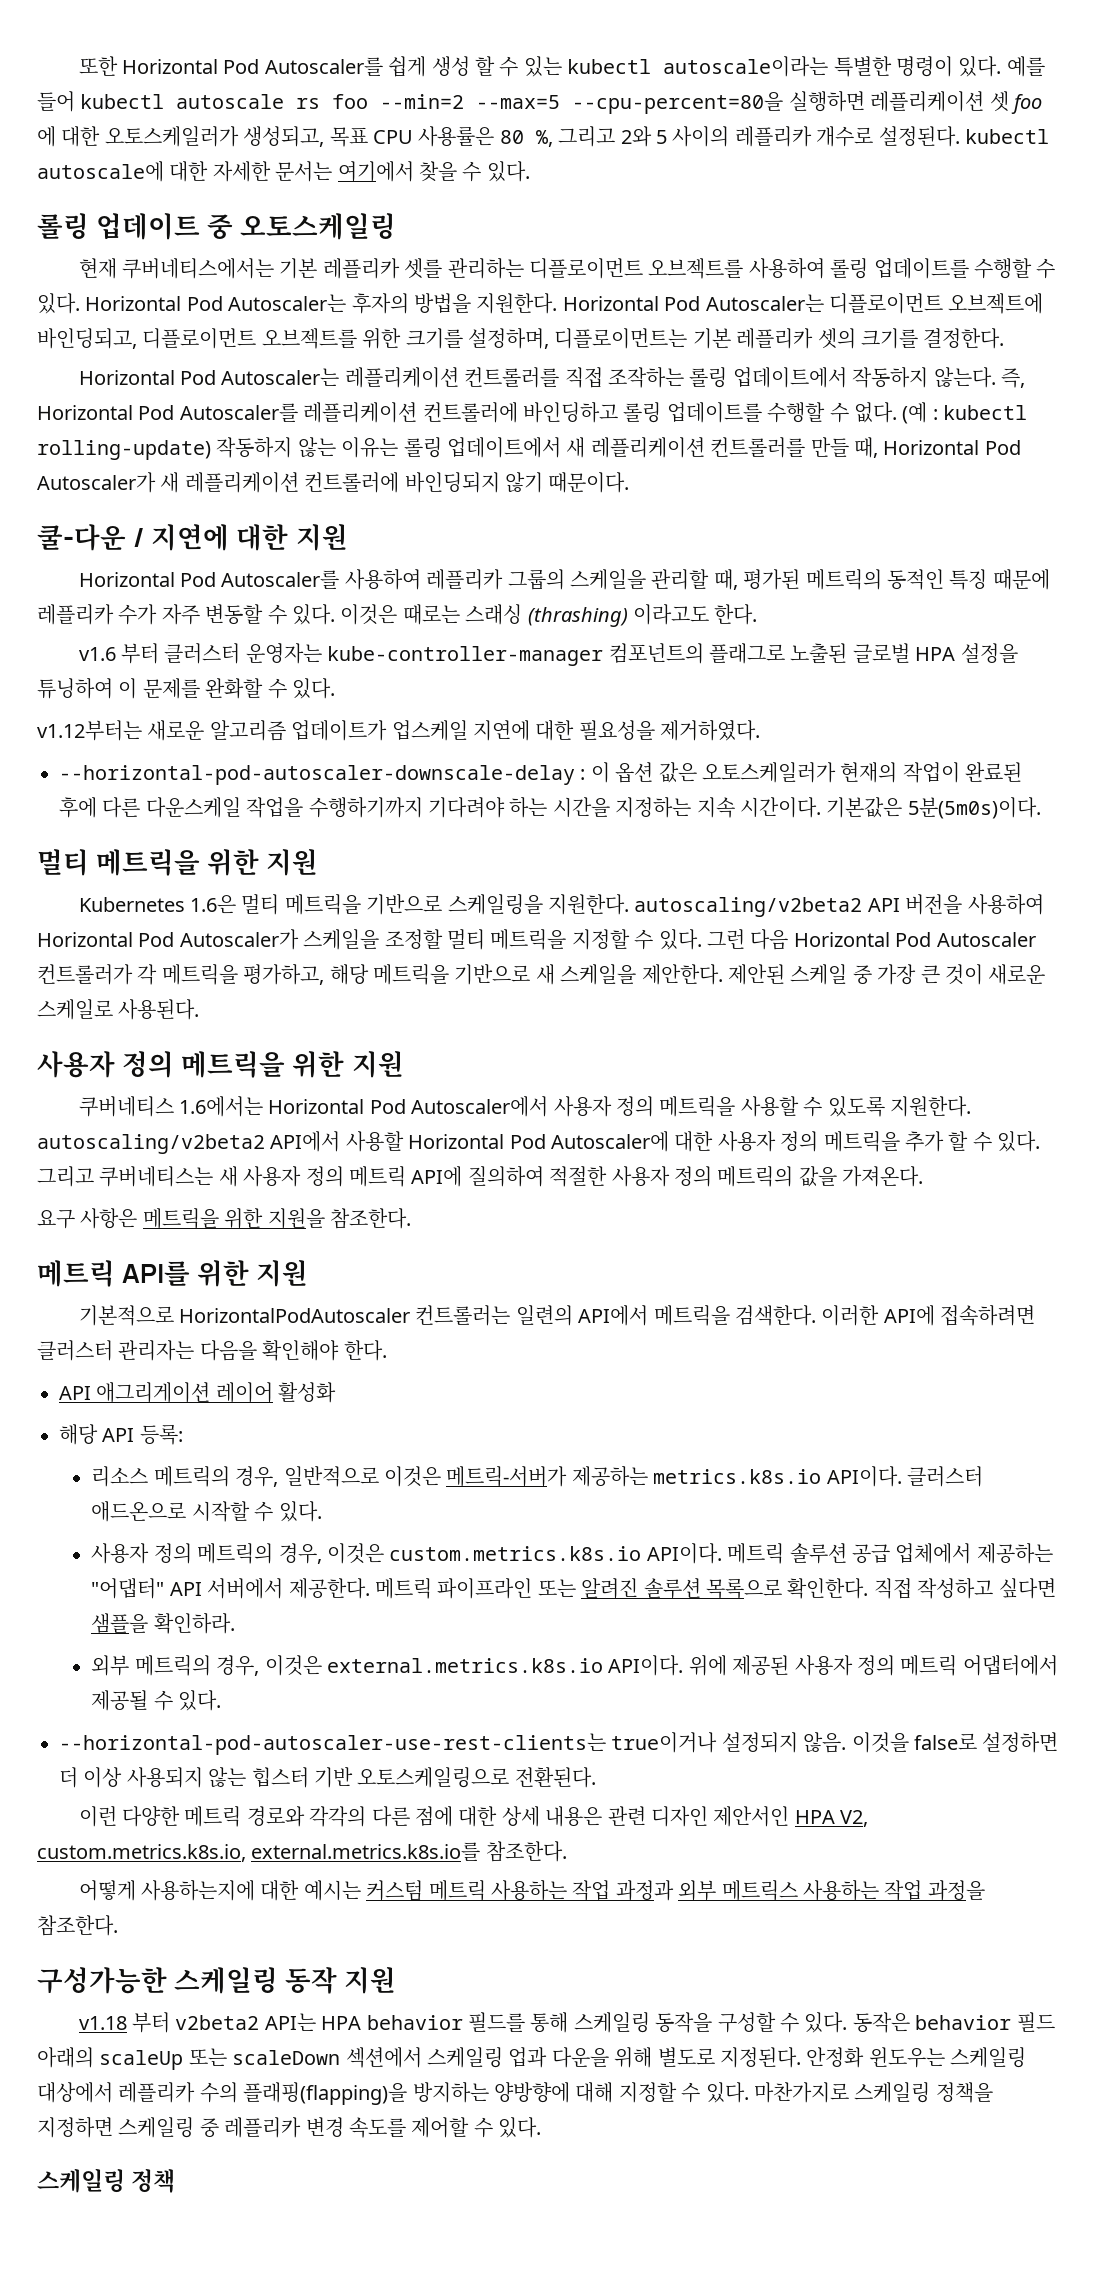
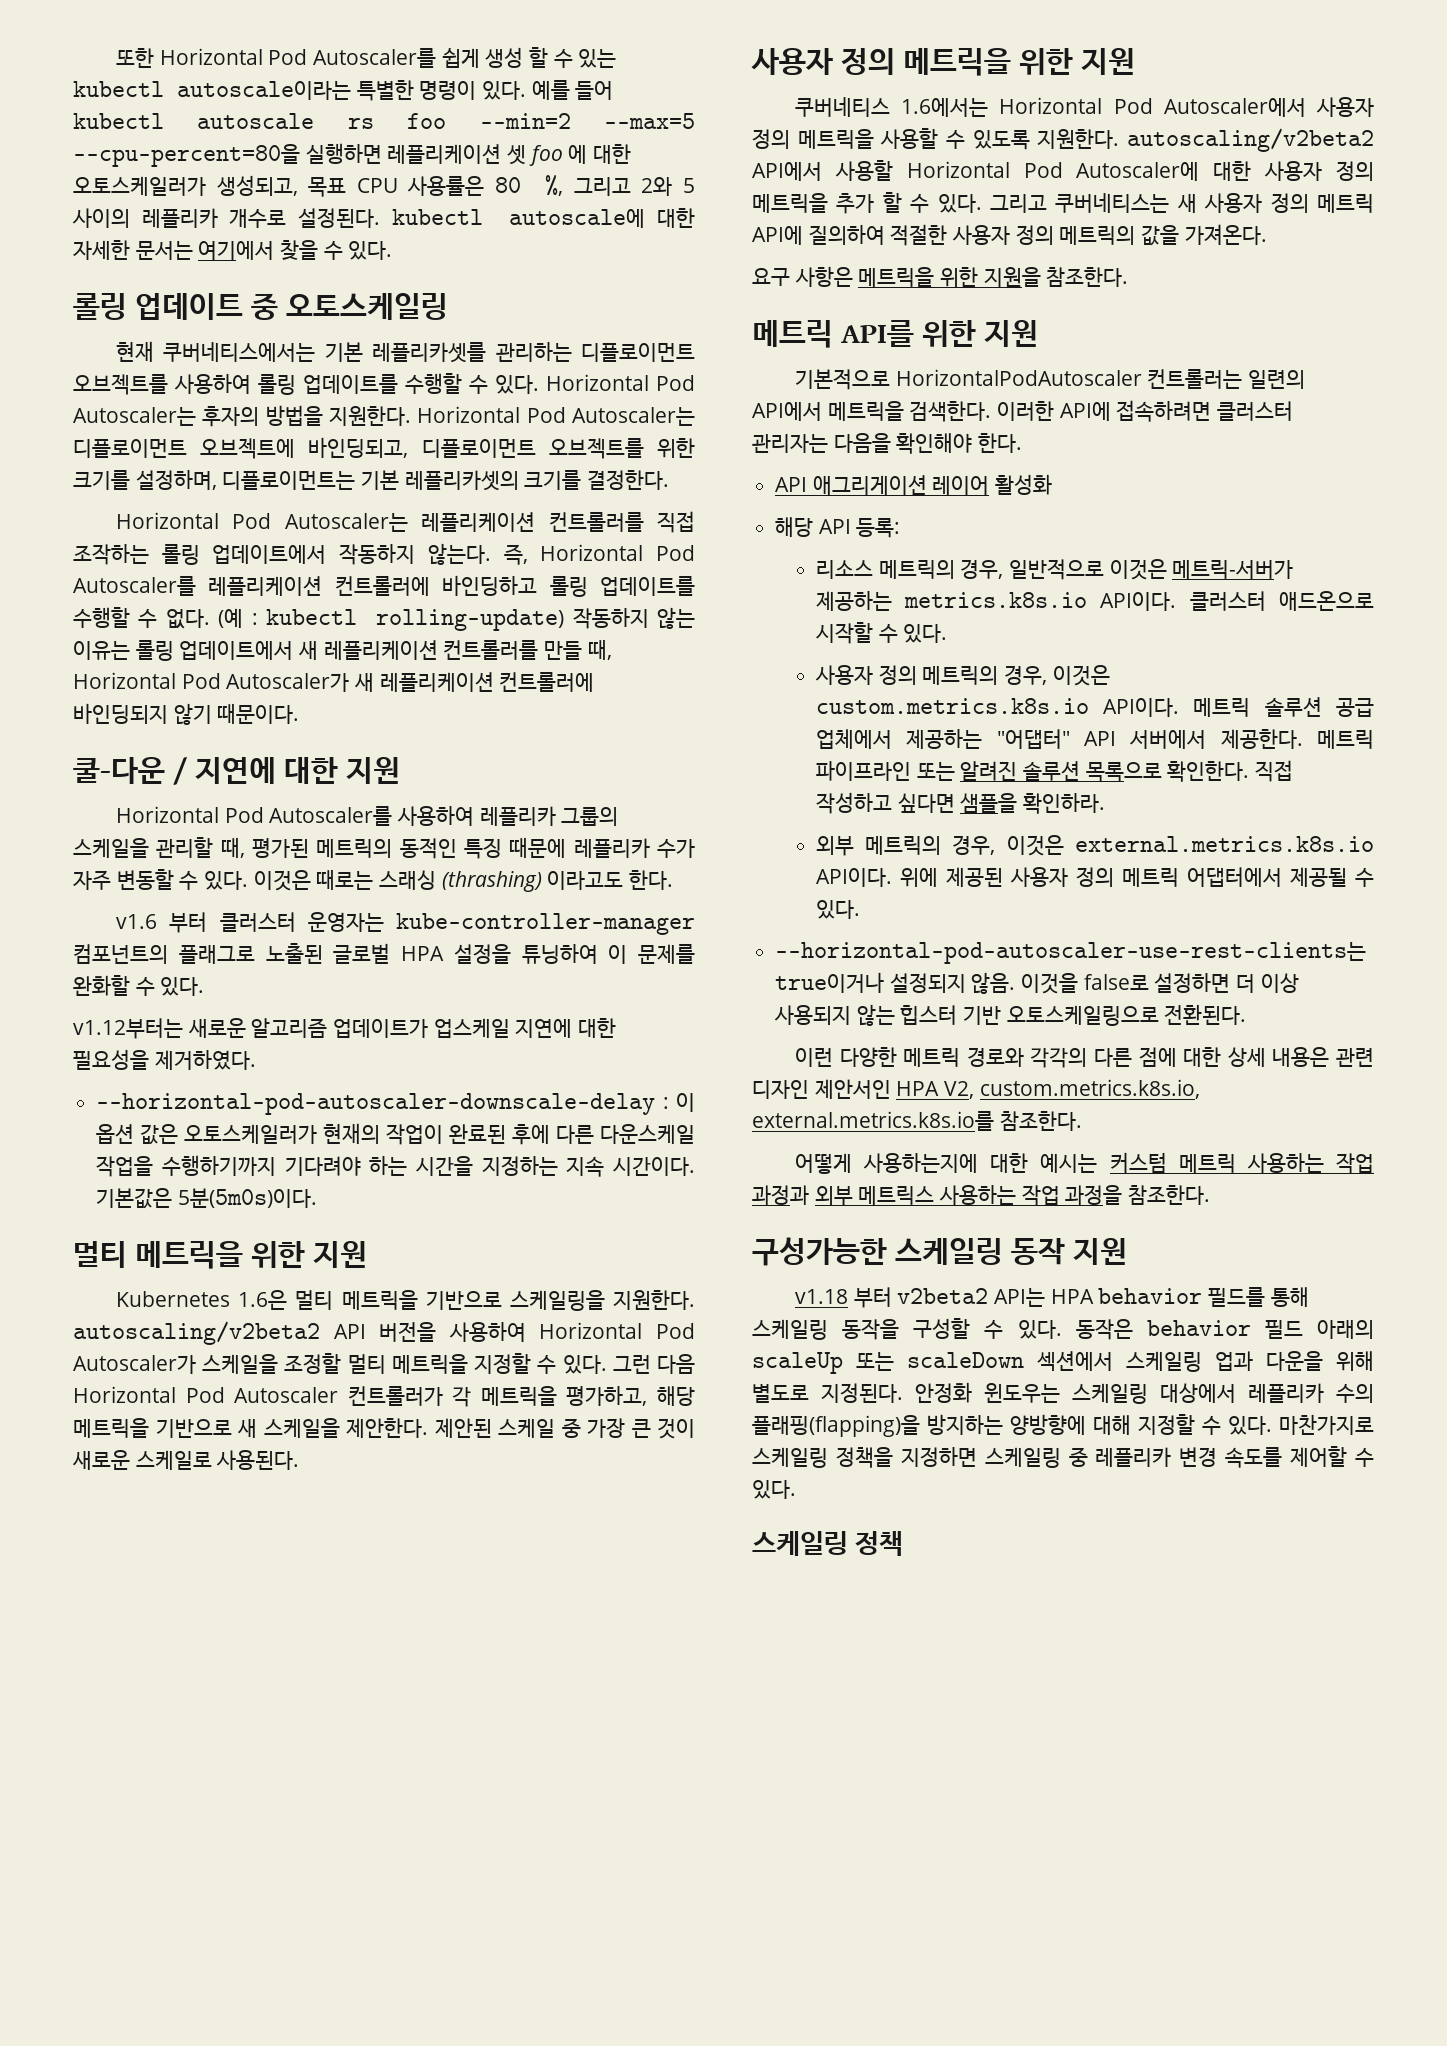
- 현재 쿠버네티스에서는 기본 레플리카 셋를 관리하는 디플로이먼트 오브젝트를 사용하여 롤링 업데이트를 수행할 수 있다.
+ 현재 쿠버네티스에서는 기본 레플리카셋를 관리하는 디플로이먼트 오브젝트를 사용하여 롤링 업데이트를 수행할 수 있다.
- Horizontal Pod Autoscaler는 디플로이먼트 오브젝트에 바인딩되고, 디플로이먼트 오브젝트를 위한 크기를 설정하며, 디플로이먼트는 기본 레플리카 셋의 크기를 결정한다.
+ Horizontal Pod Autoscaler는 디플로이먼트 오브젝트에 바인딩되고, 디플로이먼트 오브젝트를 위한 크기를 설정하며, 디플로이먼트는 기본 레플리카셋의 크기를 결정한다.

